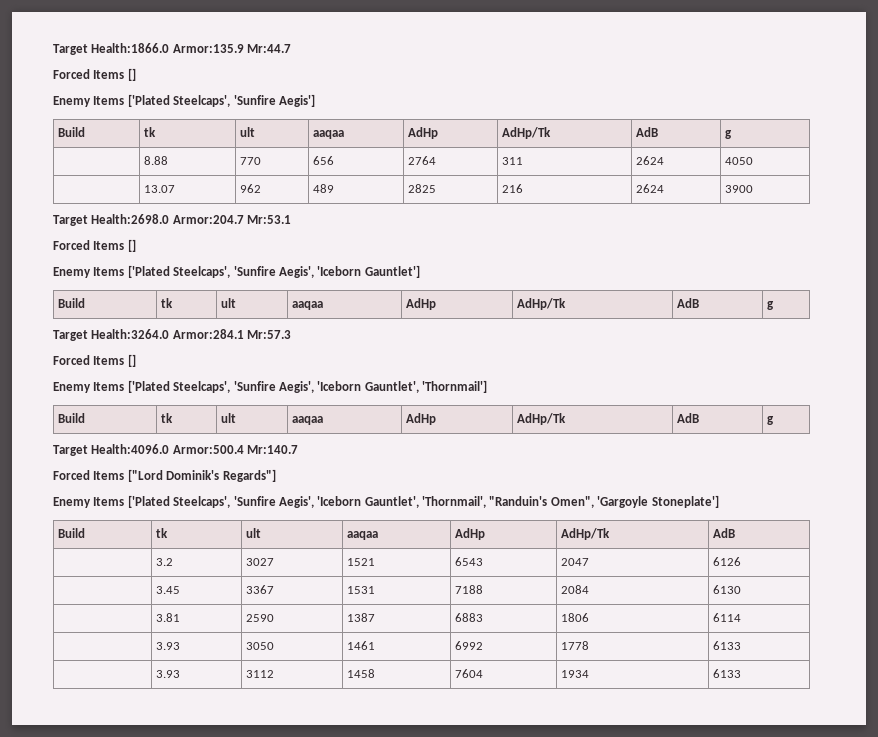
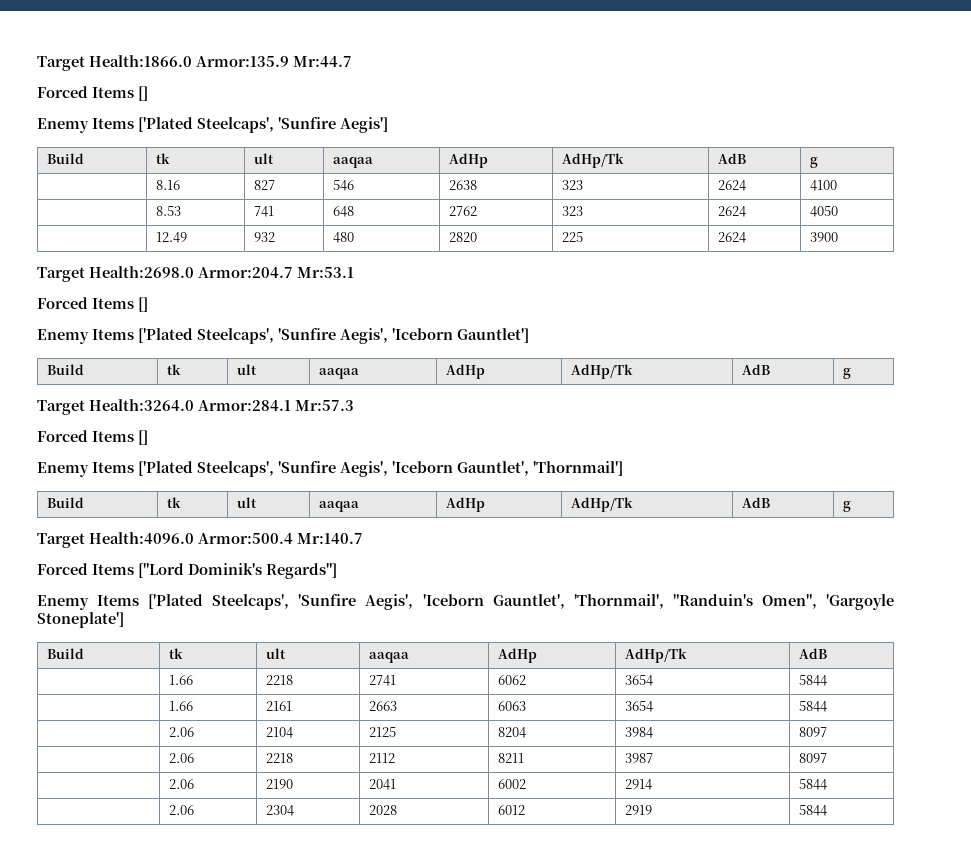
- | 8.88 | 770 | 656 | 2764 | 311 | 2624 | 4050
- | 13.07 | 962 | 489 | 2825 | 216 | 2624 | 3900
+ | 8.16 | 827 | 546 | 2638 | 323 | 2624 | 4100
+ | 8.53 | 741 | 648 | 2762 | 323 | 2624 | 4050
+ | 12.49 | 932 | 480 | 2820 | 225 | 2624 | 3900
- | 3.2 | 3027 | 1521 | 6543 | 2047 | 6126
- | 3.45 | 3367 | 1531 | 7188 | 2084 | 6130
- | 3.81 | 2590 | 1387 | 6883 | 1806 | 6114
- | 3.93 | 3050 | 1461 | 6992 | 1778 | 6133
- | 3.93 | 3112 | 1458 | 7604 | 1934 | 6133
+ | 1.66 | 2218 | 2741 | 6062 | 3654 | 5844
+ | 1.66 | 2161 | 2663 | 6063 | 3654 | 5844
+ | 2.06 | 2104 | 2125 | 8204 | 3984 | 8097
+ | 2.06 | 2218 | 2112 | 8211 | 3987 | 8097
+ | 2.06 | 2190 | 2041 | 6002 | 2914 | 5844
+ | 2.06 | 2304 | 2028 | 6012 | 2919 | 5844

